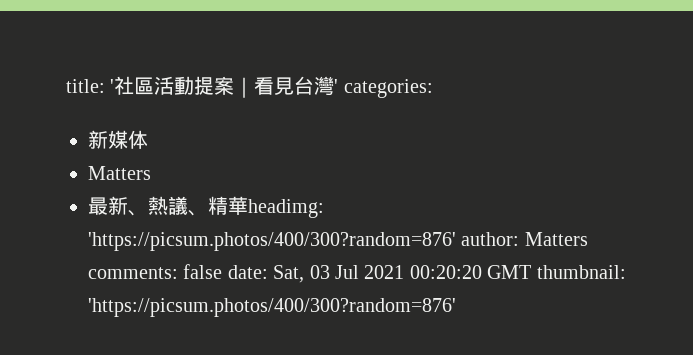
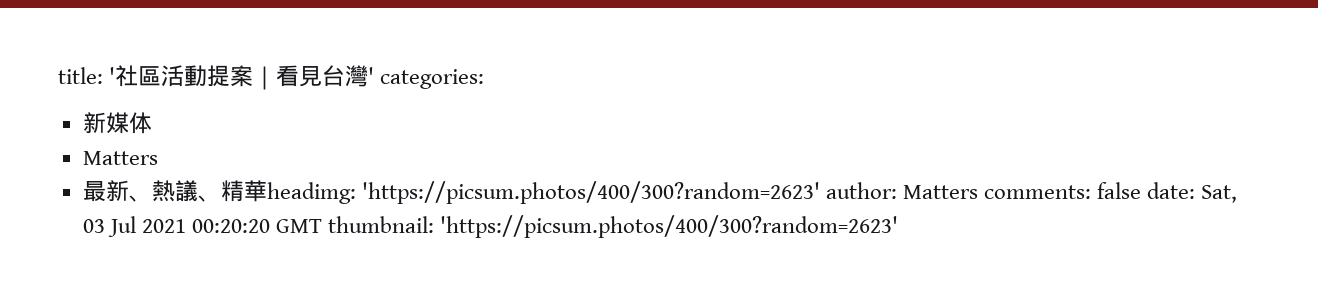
- 最新、熱議、精華headimg: 'https://picsum.photos/400/300?random=876' author: Matters comments: false date: Sat, 03 Jul 2021 00:20:20 GMT thumbnail: 'https://picsum.photos/400/300?random=876'
+ 最新、熱議、精華headimg: 'https://picsum.photos/400/300?random=2623' author: Matters comments: false date: Sat, 03 Jul 2021 00:20:20 GMT thumbnail: 'https://picsum.photos/400/300?random=2623'

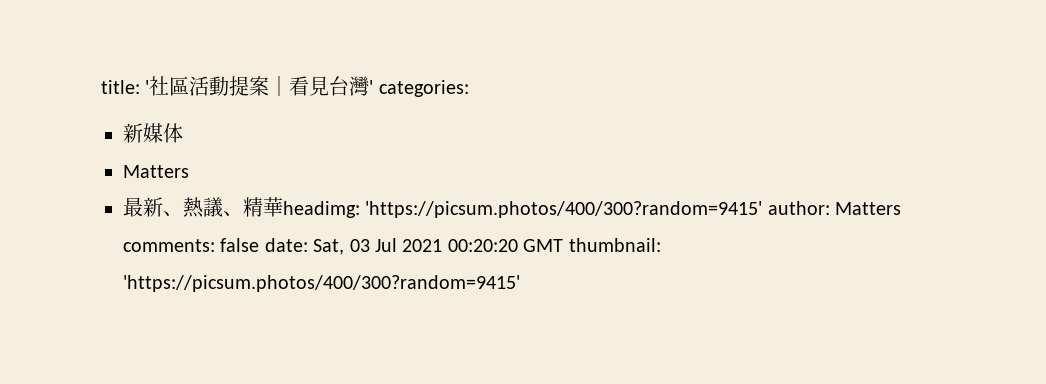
- 最新、熱議、精華headimg: 'https://picsum.photos/400/300?random=2623' author: Matters comments: false date: Sat, 03 Jul 2021 00:20:20 GMT thumbnail: 'https://picsum.photos/400/300?random=2623'
+ 最新、熱議、精華headimg: 'https://picsum.photos/400/300?random=9415' author: Matters comments: false date: Sat, 03 Jul 2021 00:20:20 GMT thumbnail: 'https://picsum.photos/400/300?random=9415'

